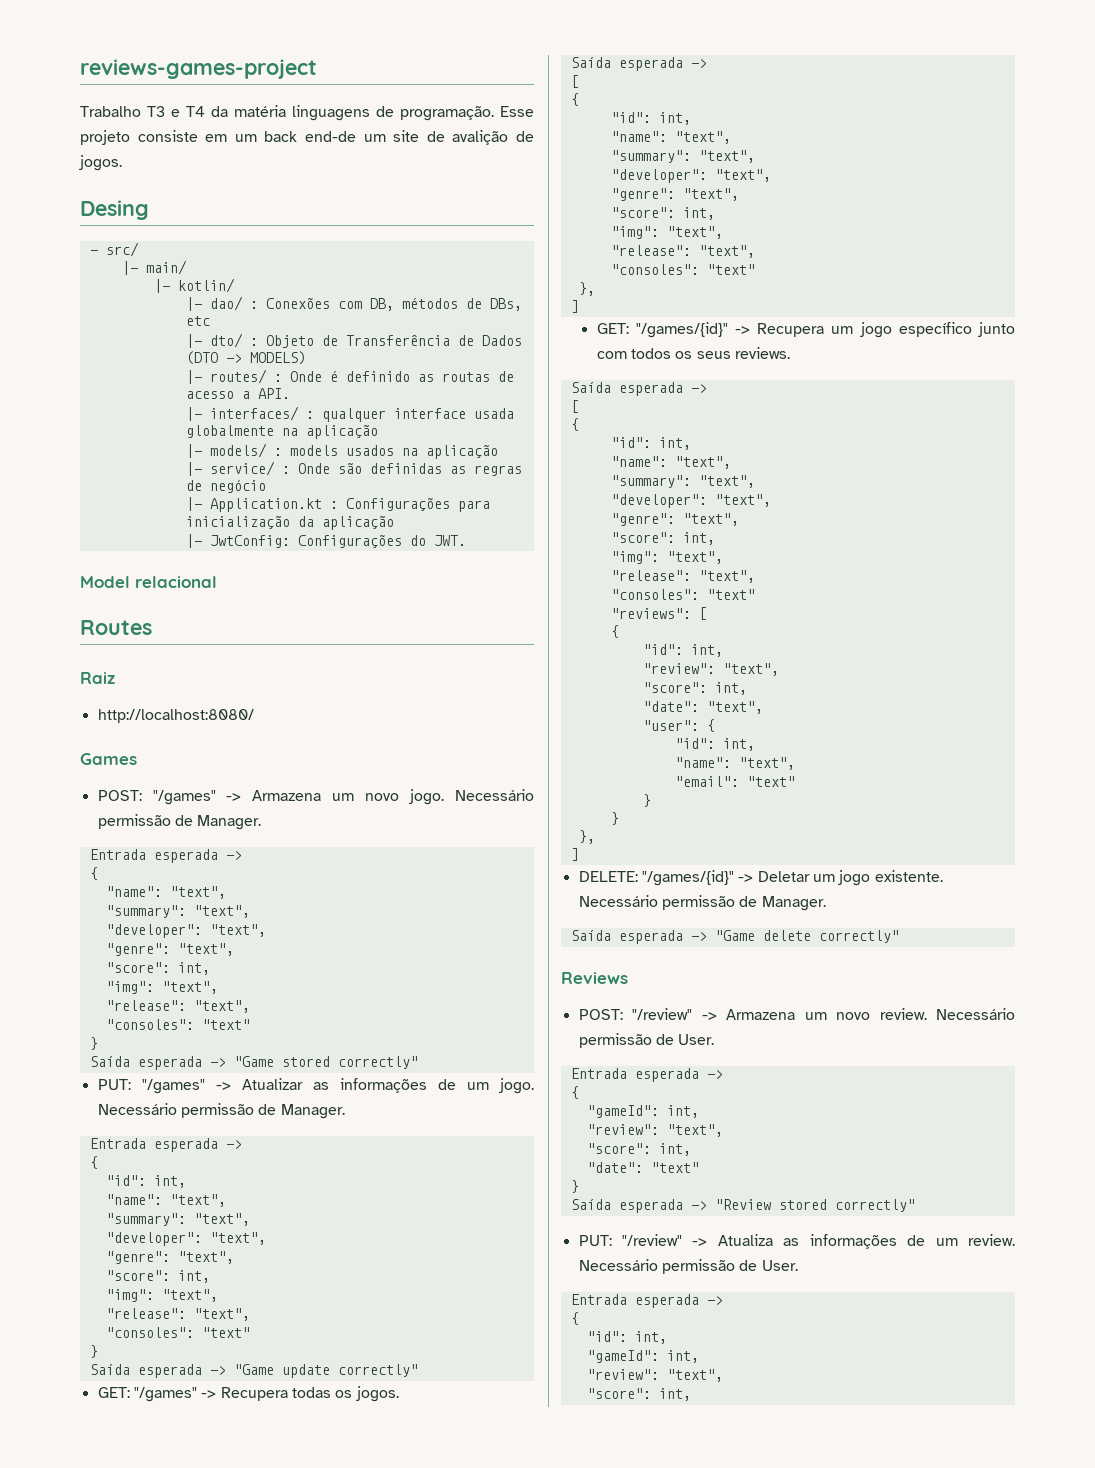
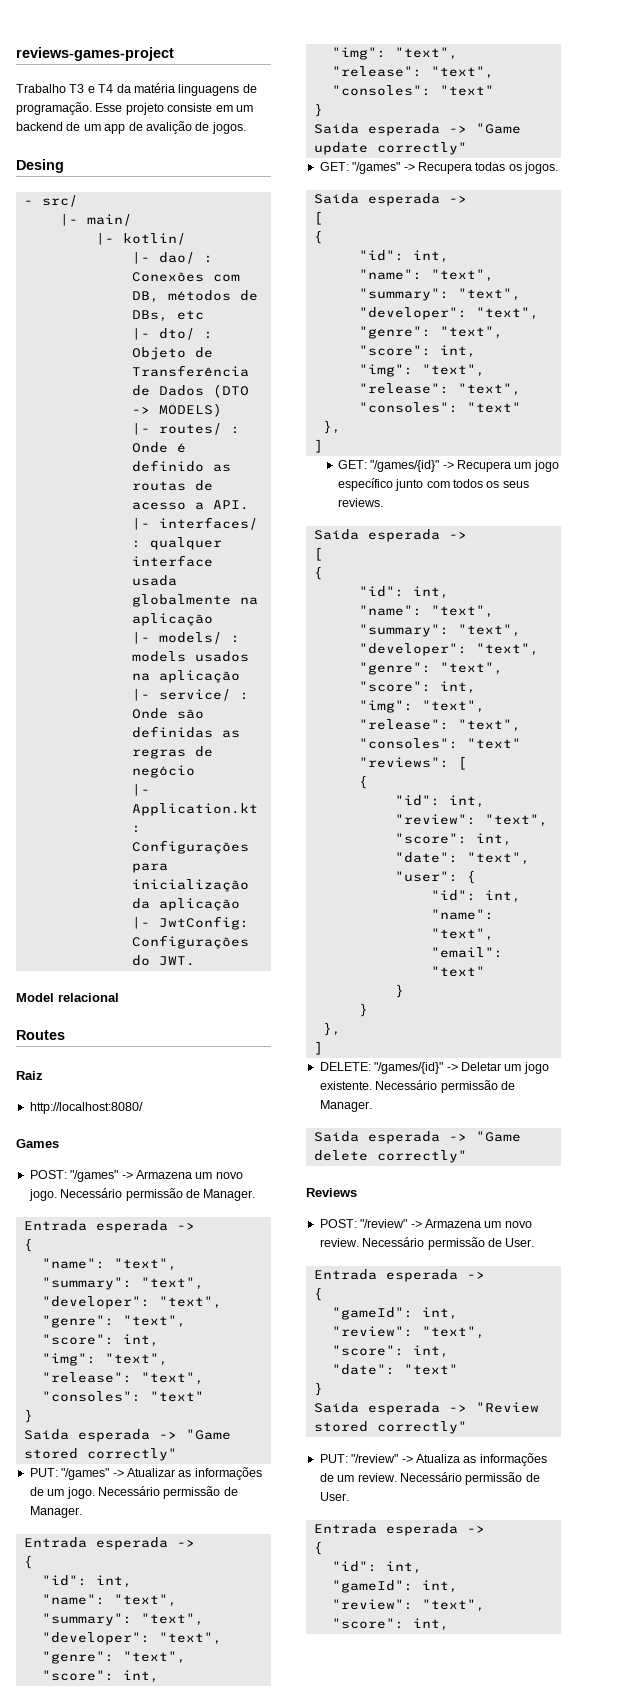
- Esse projeto consiste em um back end-de um site de avalição de jogos.
+ Esse projeto consiste em um backend de um app de avalição de jogos.

